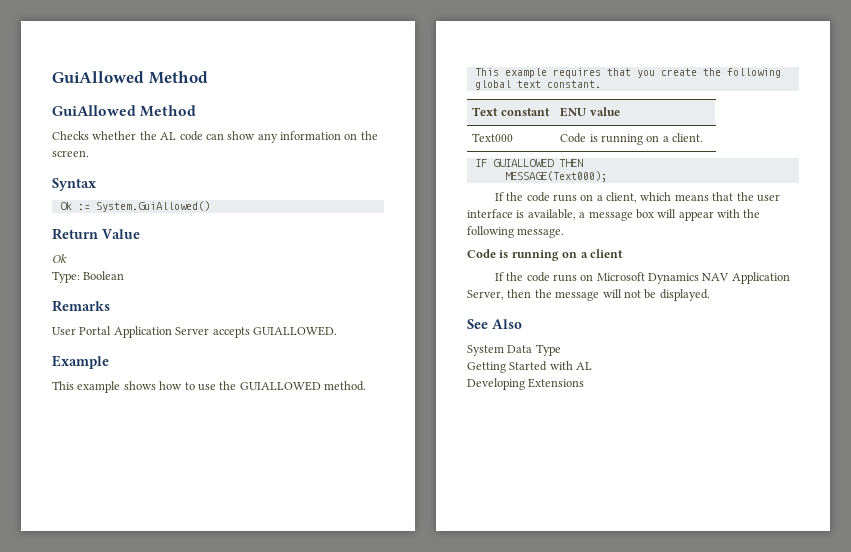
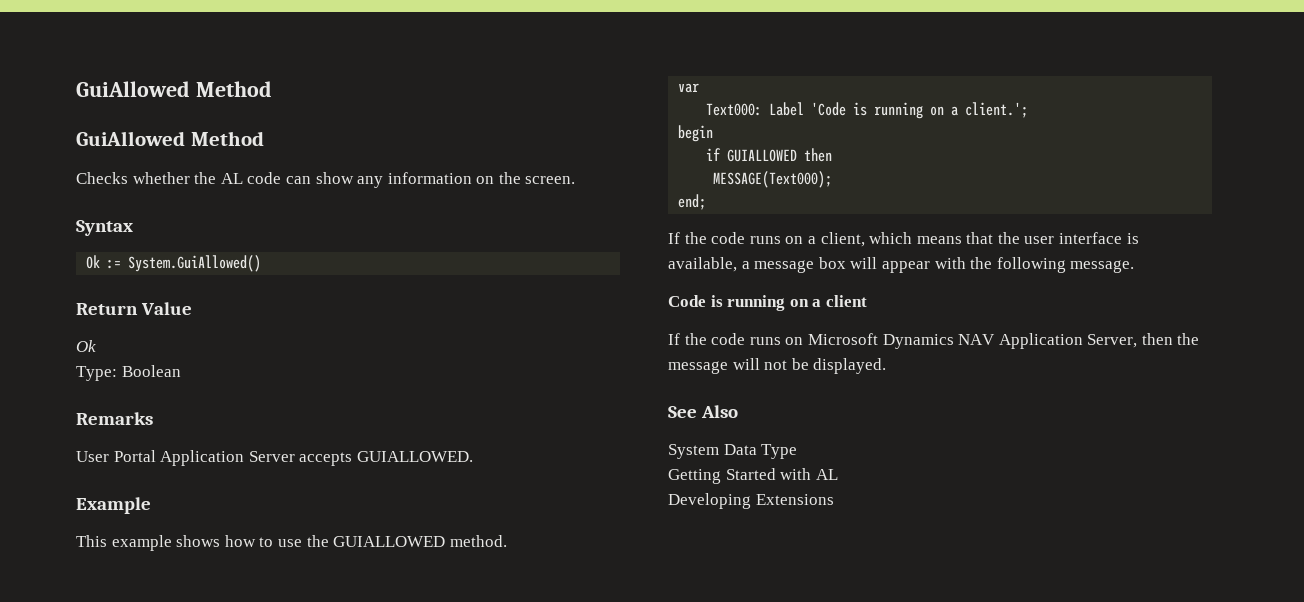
- This example requires that you create the following global text constant.
- Text constant | ENU value
- Text000 | Code is running on a client.
- IF GUIALLOWED THEN
+ var
+ Text000: Label 'Code is running on a client.';
+ begin
+ if GUIALLOWED then
+ end;

